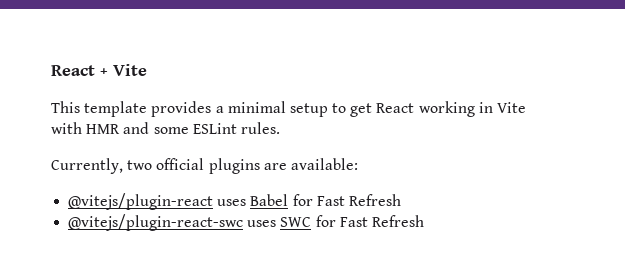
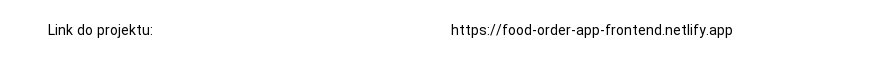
- React + Vite
- This template provides a minimal setup to get React working in Vite with HMR and some ESLint rules.
- Currently, two official plugins are available:
- @vitejs/plugin-react uses Babel for Fast Refresh
- @vitejs/plugin-react-swc uses SWC for Fast Refresh
+ Link do projektu: https://food-order-app-frontend.netlify.app

